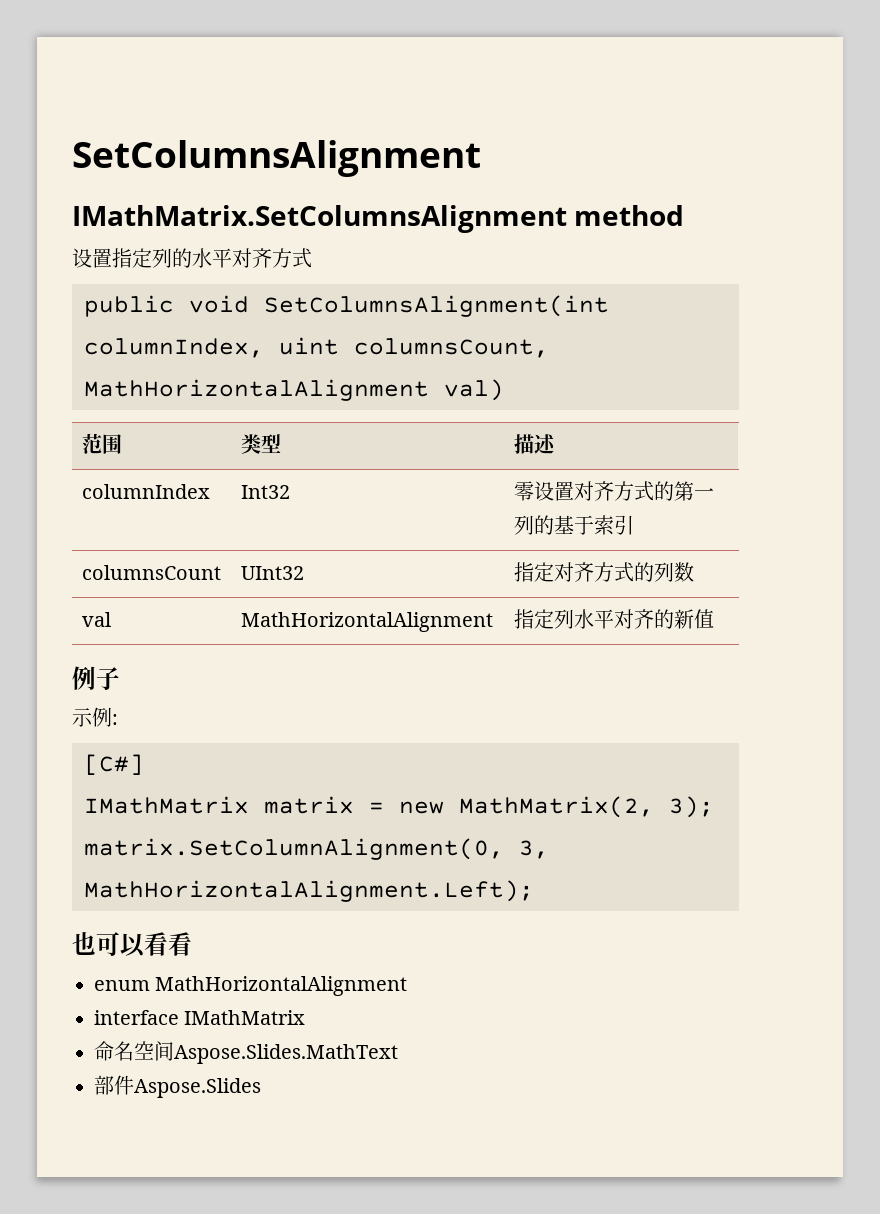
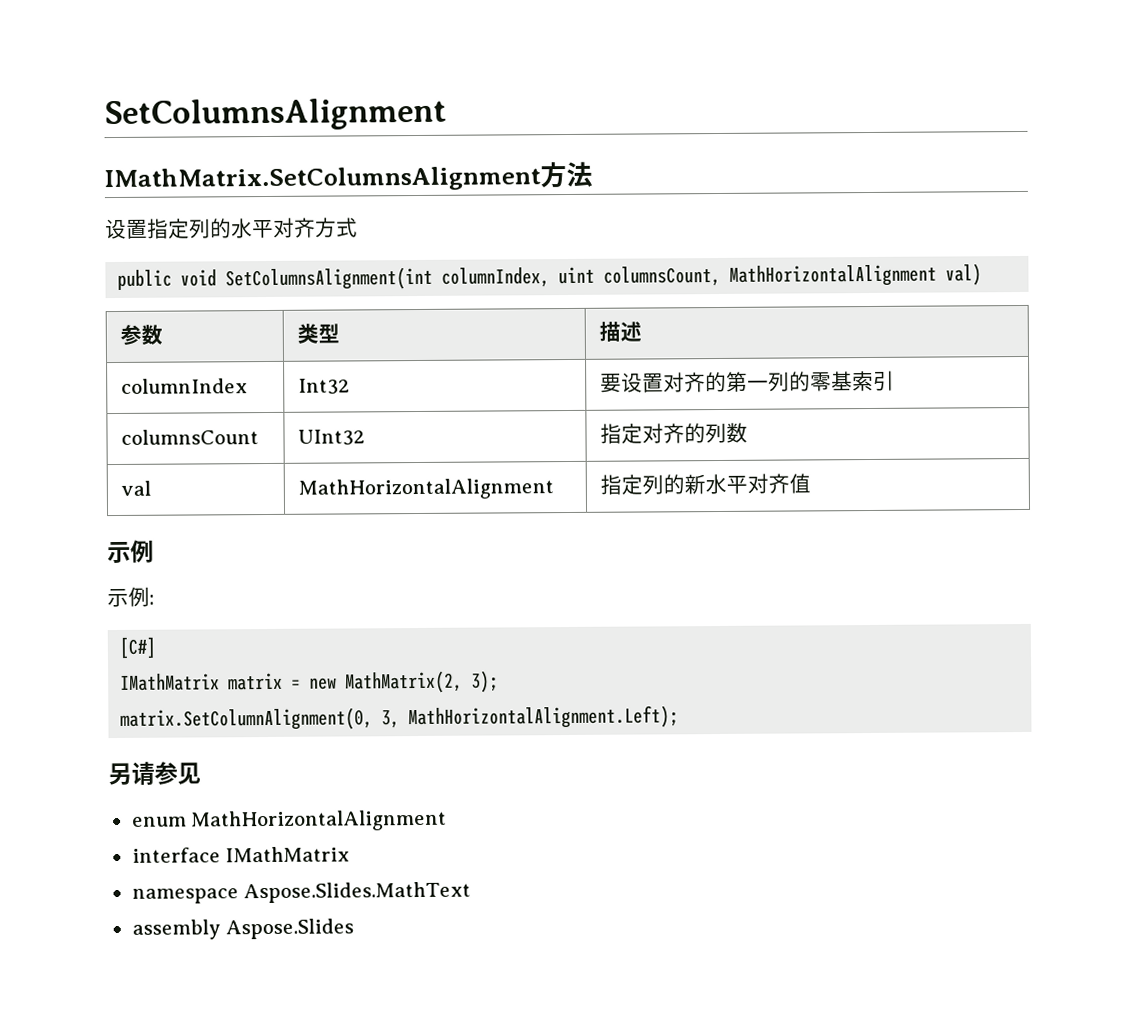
- IMathMatrix.SetColumnsAlignment method
+ IMathMatrix.SetColumnsAlignment方法
- 范围 | 类型 | 描述
+ 参数 | 类型 | 描述
- columnIndex | Int32 | 零设置对齐方式的第一列的基于索引
+ columnIndex | Int32 | 要设置对齐的第一列的零基索引
- columnsCount | UInt32 | 指定对齐方式的列数
+ columnsCount | UInt32 | 指定对齐的列数
- val | MathHorizontalAlignment | 指定列水平对齐的新值
- 例子
+ val | MathHorizontalAlignment | 指定列的新水平对齐值
+ 示例
- 也可以看看
+ 另请参见
- 命名空间Aspose.Slides.MathText
+ namespace Aspose.Slides.MathText
- 部件Aspose.Slides
+ assembly Aspose.Slides

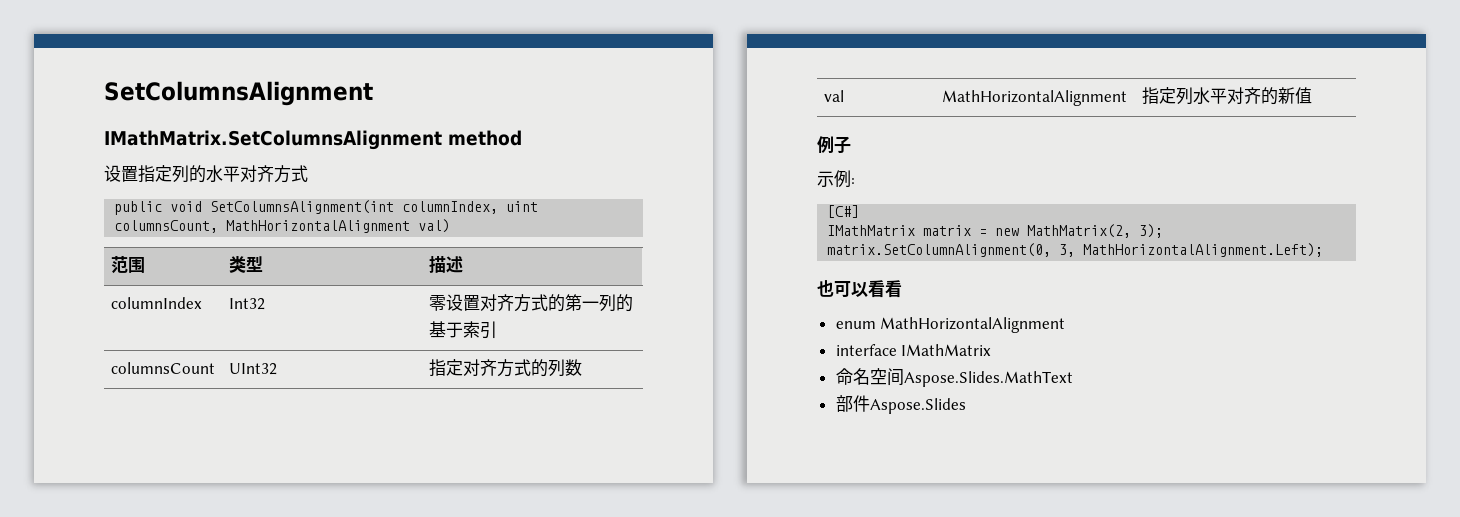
- IMathMatrix.SetColumnsAlignment方法
+ IMathMatrix.SetColumnsAlignment method
- 参数 | 类型 | 描述
+ 范围 | 类型 | 描述
- columnIndex | Int32 | 要设置对齐的第一列的零基索引
+ columnIndex | Int32 | 零设置对齐方式的第一列的基于索引
- columnsCount | UInt32 | 指定对齐的列数
+ columnsCount | UInt32 | 指定对齐方式的列数
- val | MathHorizontalAlignment | 指定列的新水平对齐值
- 示例
+ val | MathHorizontalAlignment | 指定列水平对齐的新值
+ 例子
- 另请参见
+ 也可以看看
- namespace Aspose.Slides.MathText
+ 命名空间Aspose.Slides.MathText
- assembly Aspose.Slides
+ 部件Aspose.Slides

